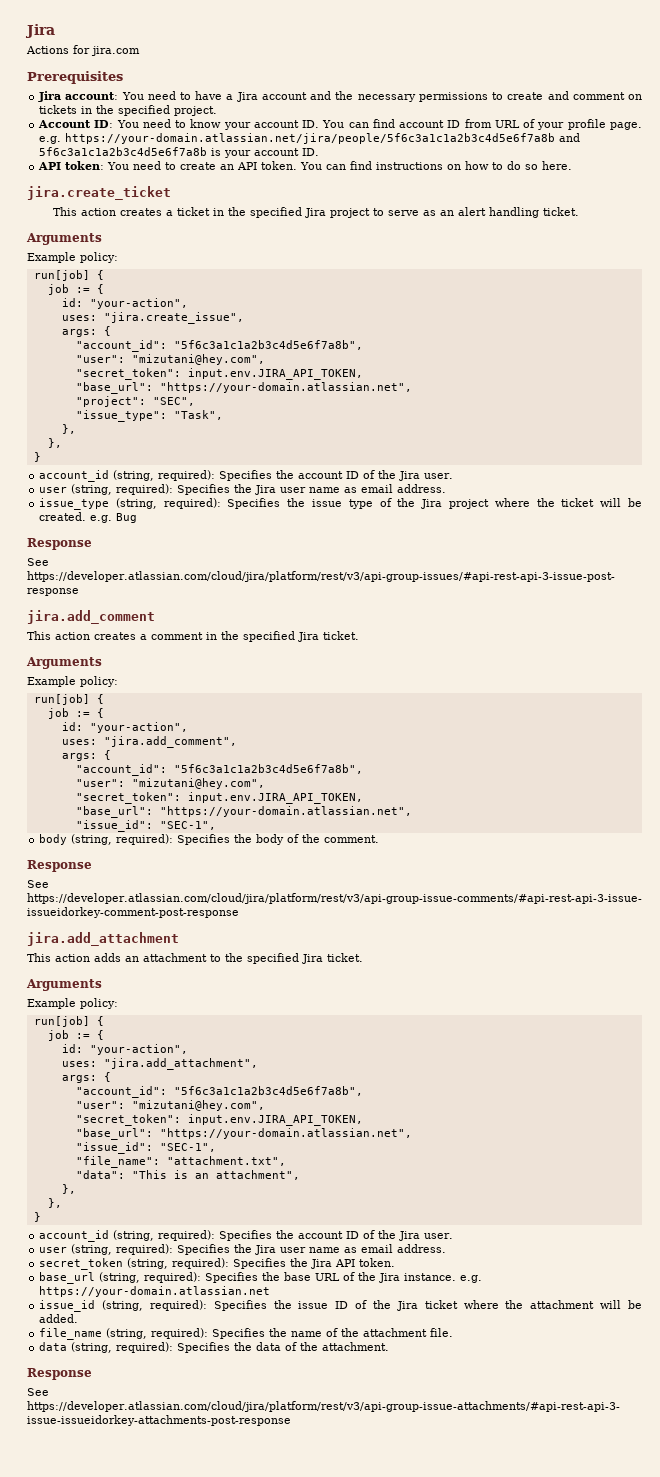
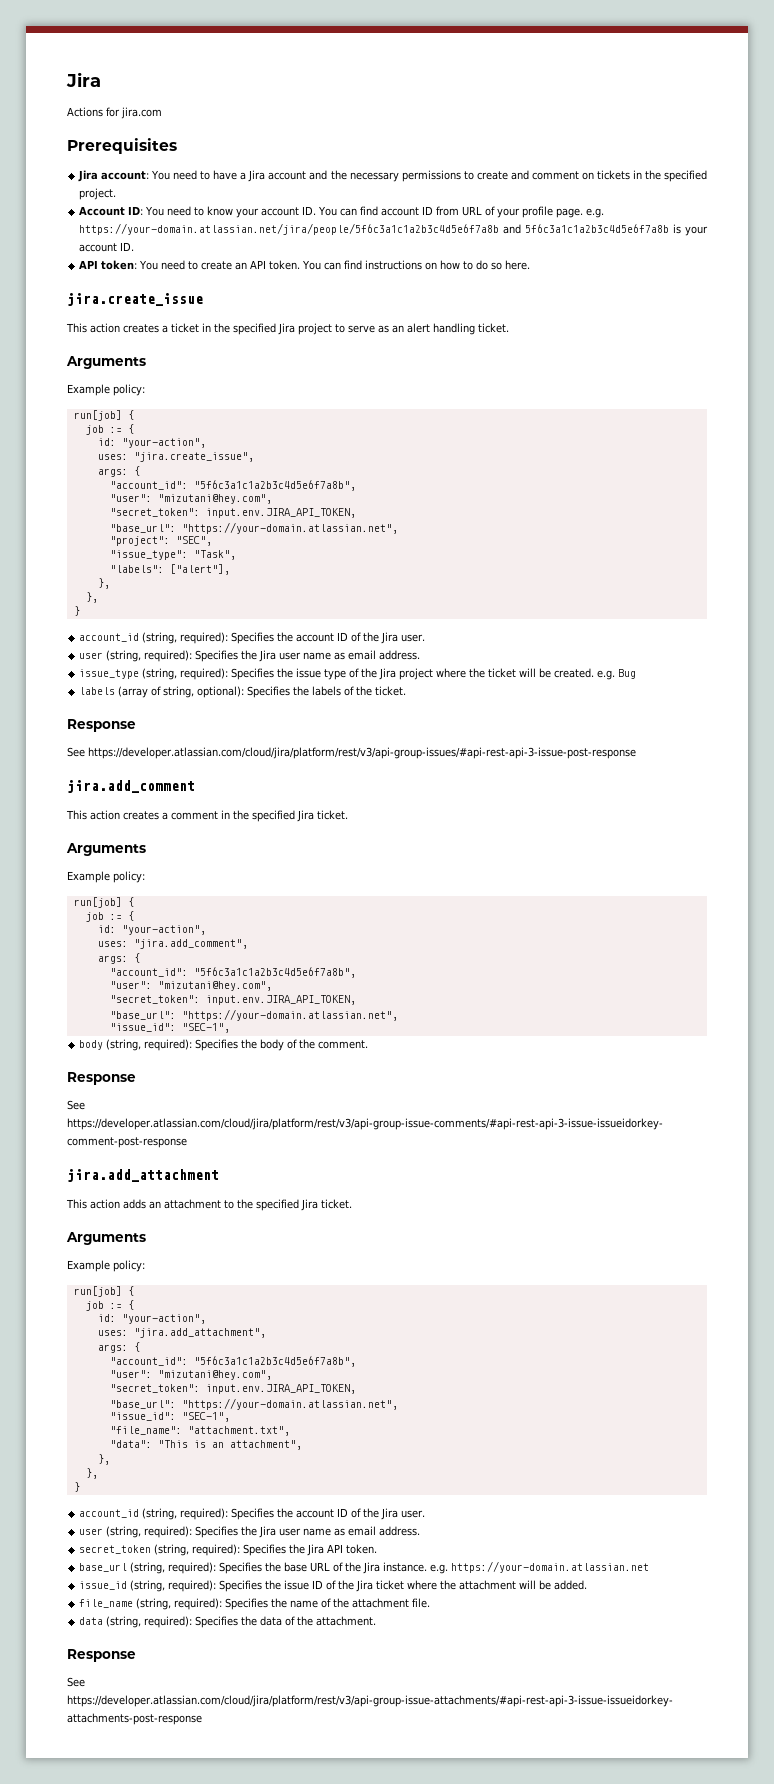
- jira.create_ticket
+ jira.create_issue
+ "labels": ["alert"],
+ labels (array of string, optional): Specifies the labels of the ticket.

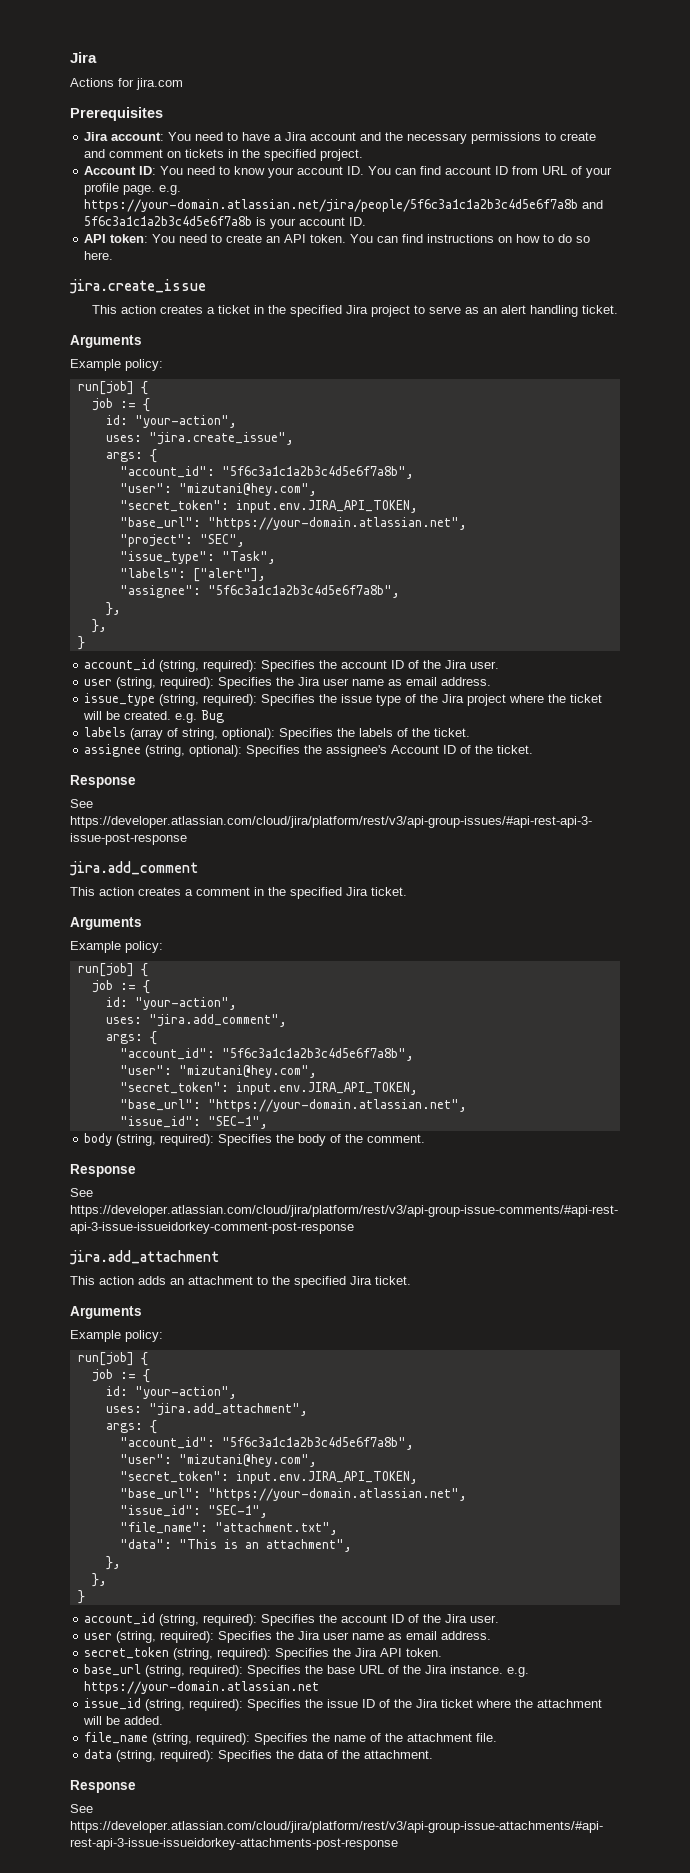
+ "assignee": "5f6c3a1c1a2b3c4d5e6f7a8b",
+ assignee (string, optional): Specifies the assignee's Account ID of the ticket.

